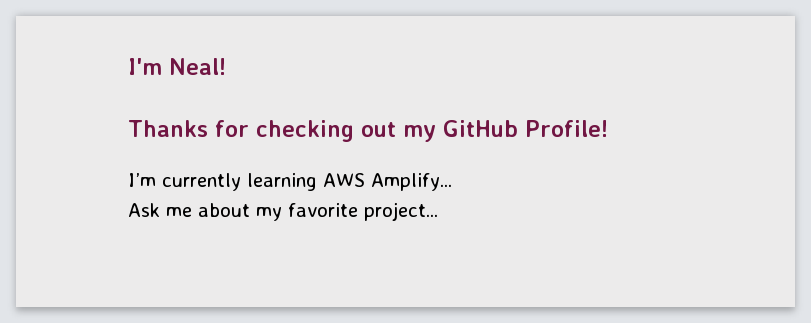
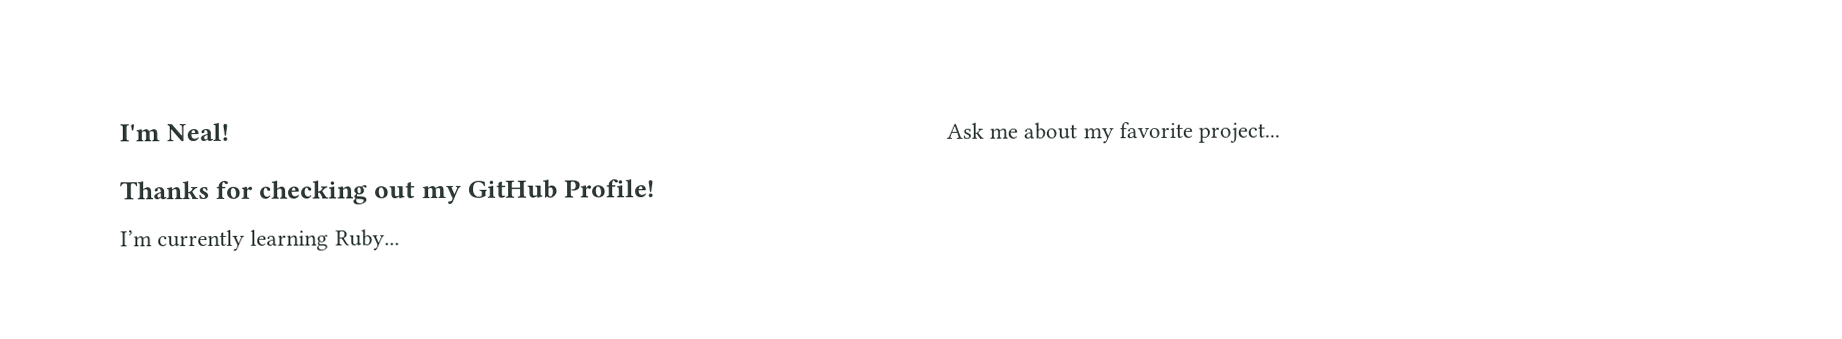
- I’m currently learning AWS Amplify...
+ I’m currently learning Ruby...

